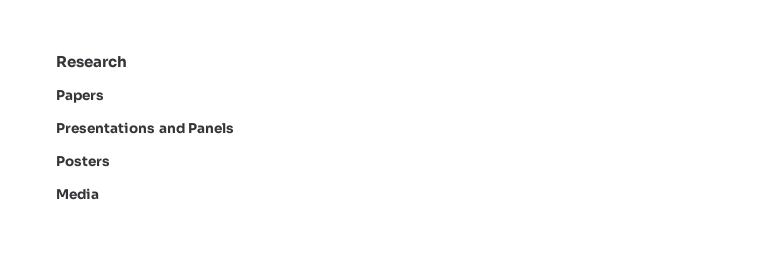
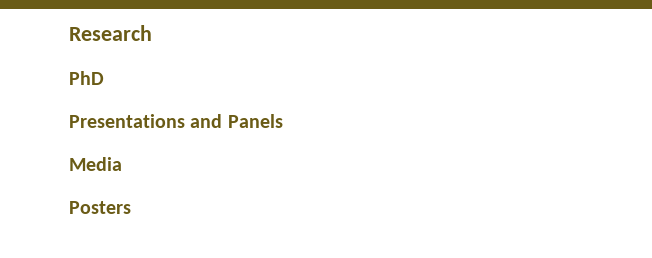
- Papers
+ PhD
+ Media
- Media

